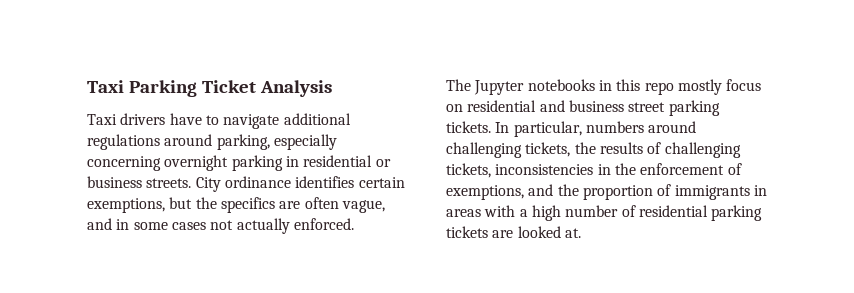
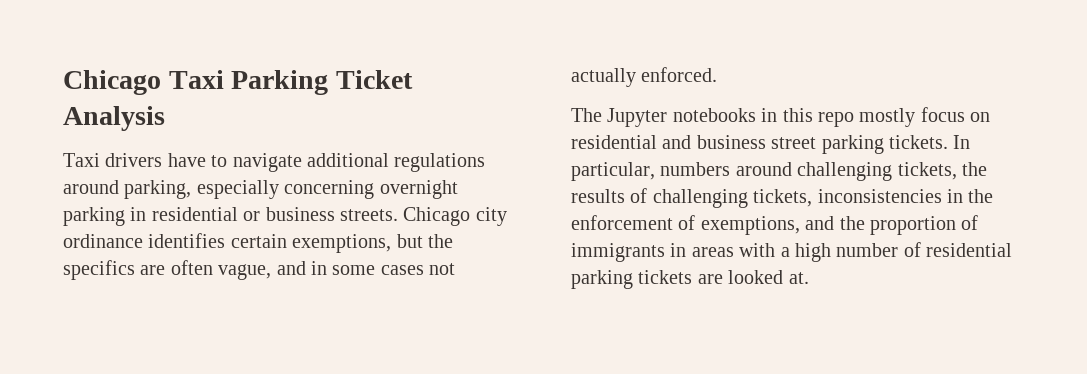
- Taxi Parking Ticket Analysis
+ Chicago Taxi Parking Ticket Analysis
- City ordinance identifies certain exemptions, but the specifics are often vague, and in some cases not actually enforced.
+ Chicago city ordinance identifies certain exemptions, but the specifics are often vague, and in some cases not actually enforced.

